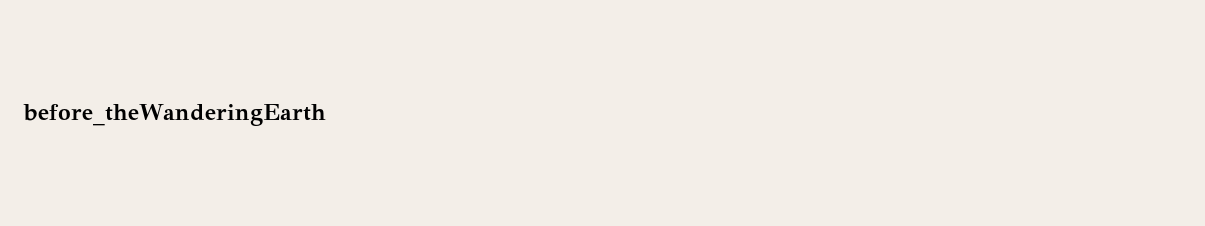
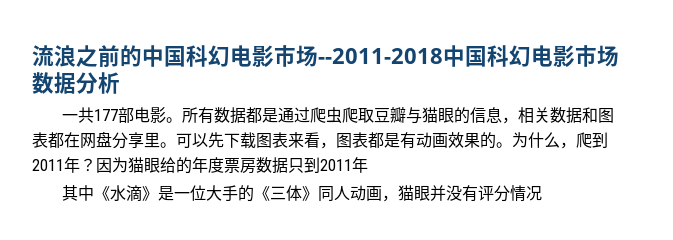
- before_theWanderingEarth
+ 流浪之前的中国科幻电影市场--2011-2018中国科幻电影市场数据分析
+ 一共177部电影。所有数据都是通过爬虫爬取豆瓣与猫眼的信息，相关数据和图表都在网盘分享里。可以先下载图表来看，图表都是有动画效果的。为什么，爬到2011年？因为猫眼给的年度票房数据只到2011年
+ 其中《水滴》是一位大手的《三体》同人动画，猫眼并没有评分情况

